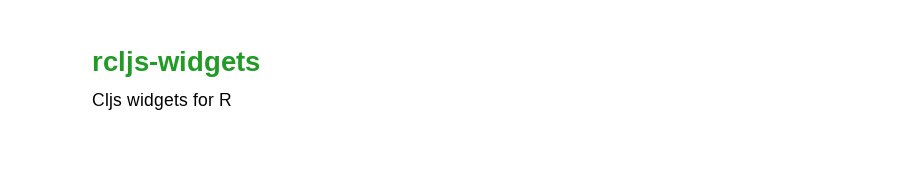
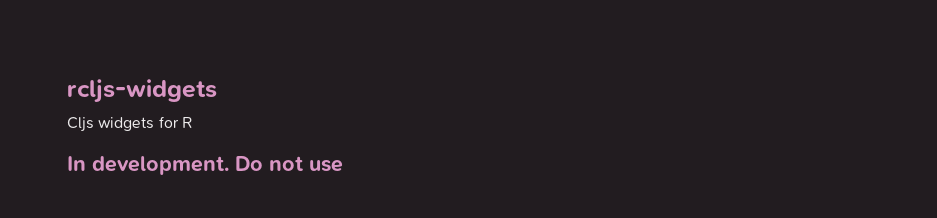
+ In development. Do not use

